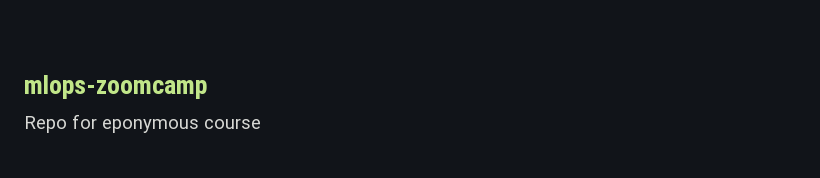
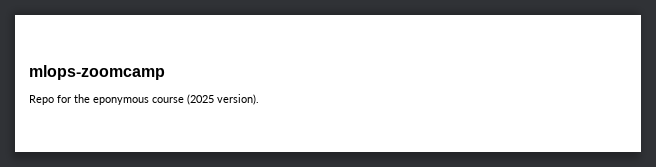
- Repo for eponymous course
+ Repo for the eponymous course (2025 version).

